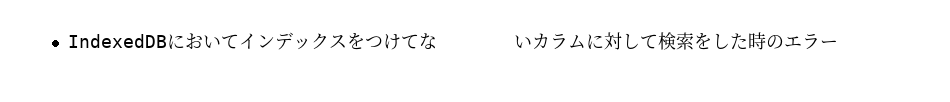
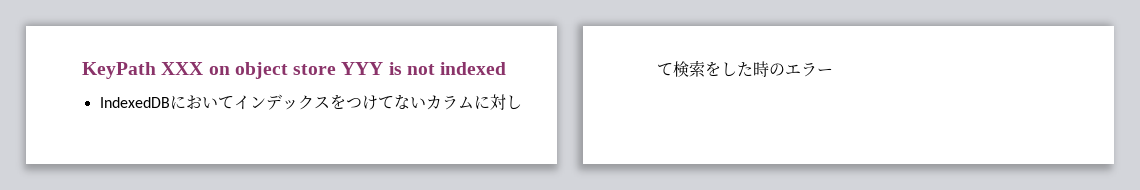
+ KeyPath XXX on object store YYY is not indexed

